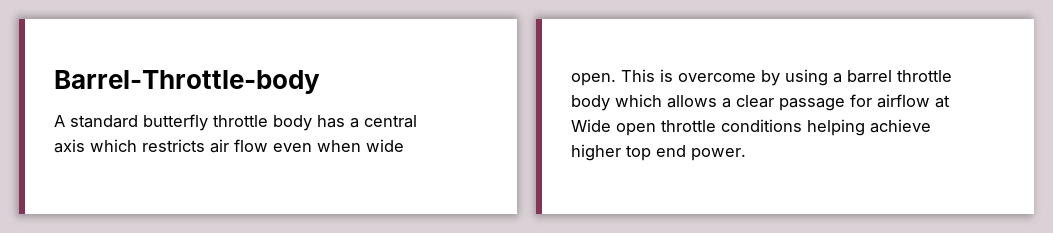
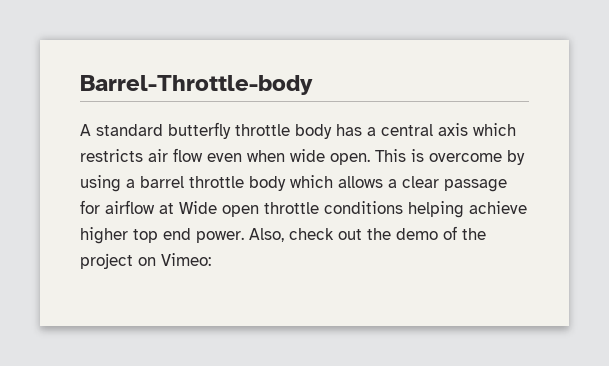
+ Also, check out the demo of the project on Vimeo:

